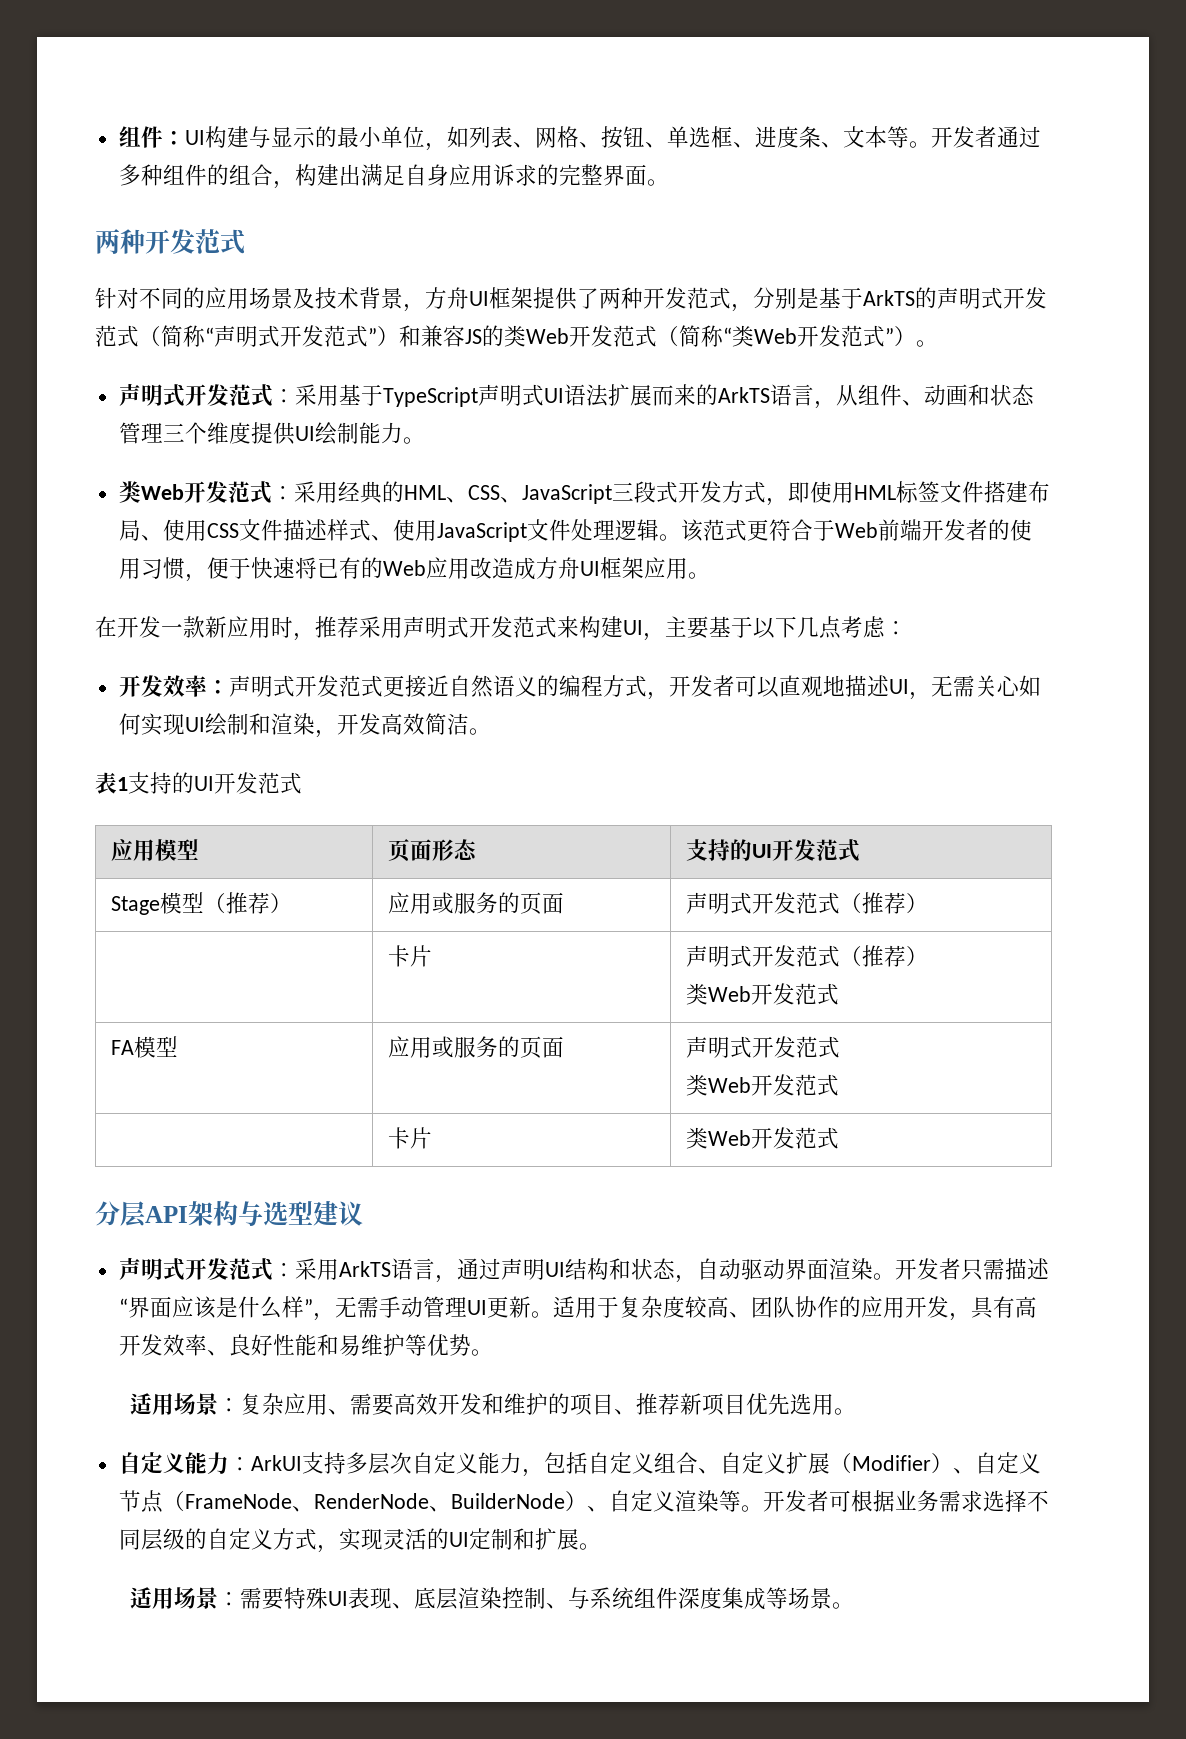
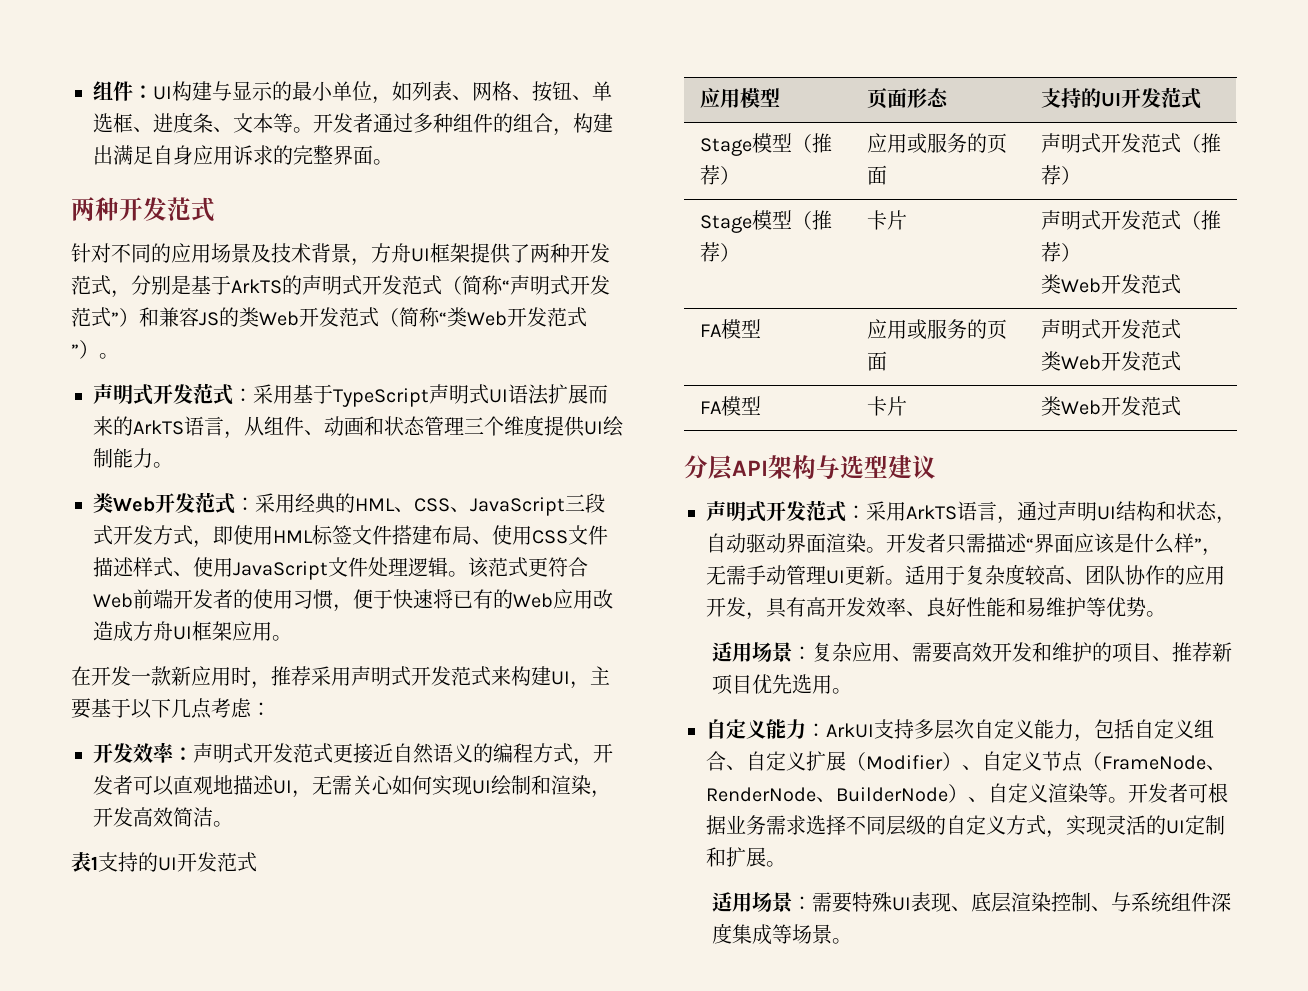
- 该范式更符合于Web前端开发者的使用习惯，便于快速将已有的Web应用改造成方舟UI框架应用。
+ 该范式更符合Web前端开发者的使用习惯，便于快速将已有的Web应用改造成方舟UI框架应用。
- | 卡片 | 声明式开发范式（推荐）
+ Stage模型（推荐） | 卡片 | 声明式开发范式（推荐）
- | 卡片 | 类Web开发范式
+ FA模型 | 卡片 | 类Web开发范式

